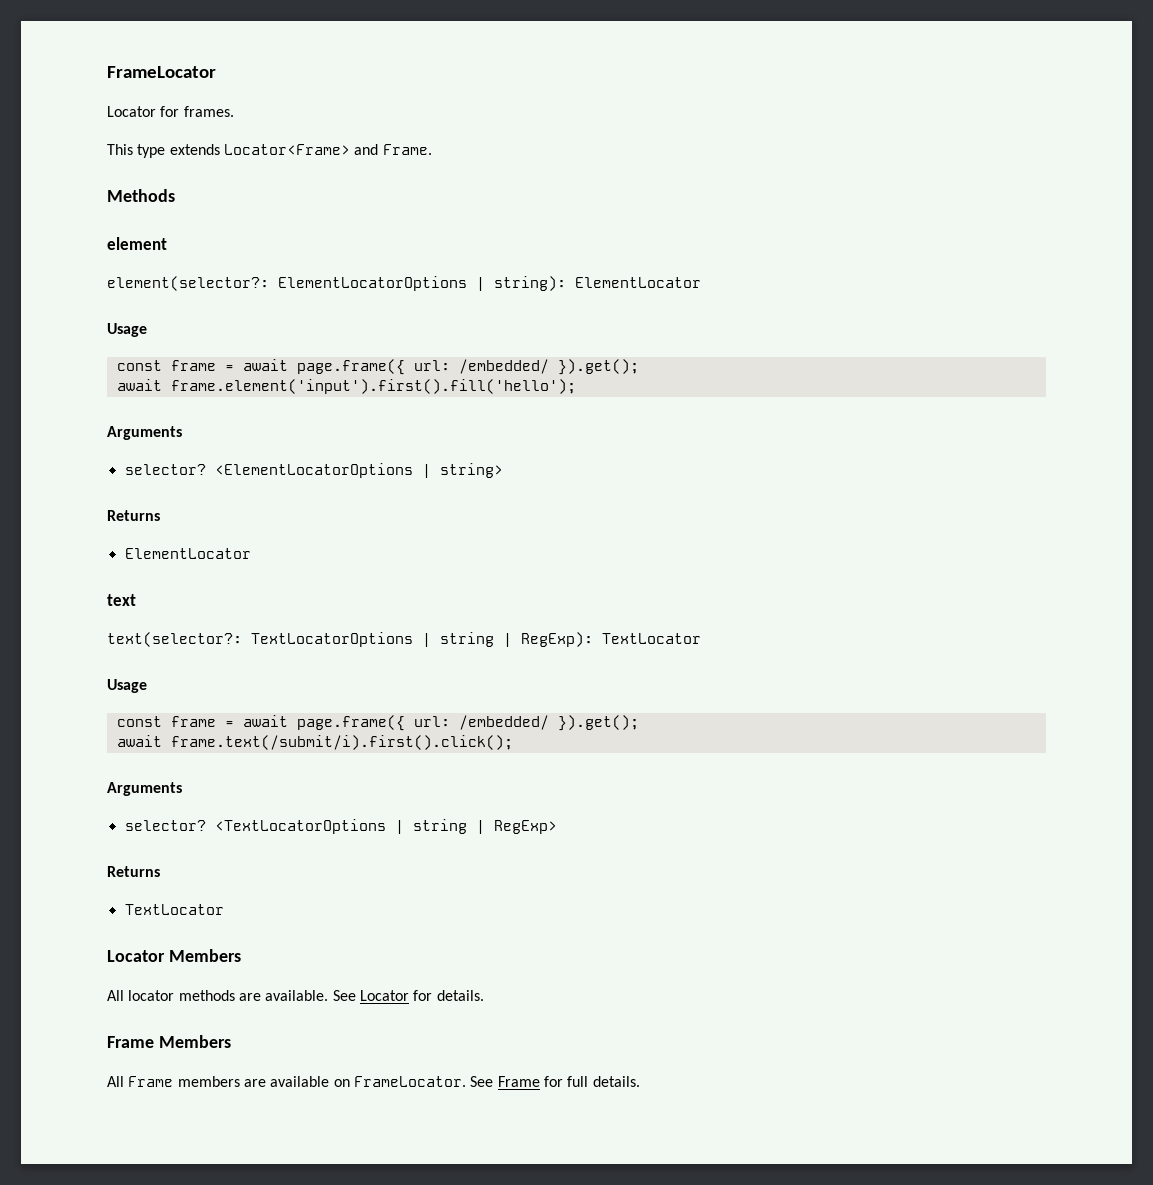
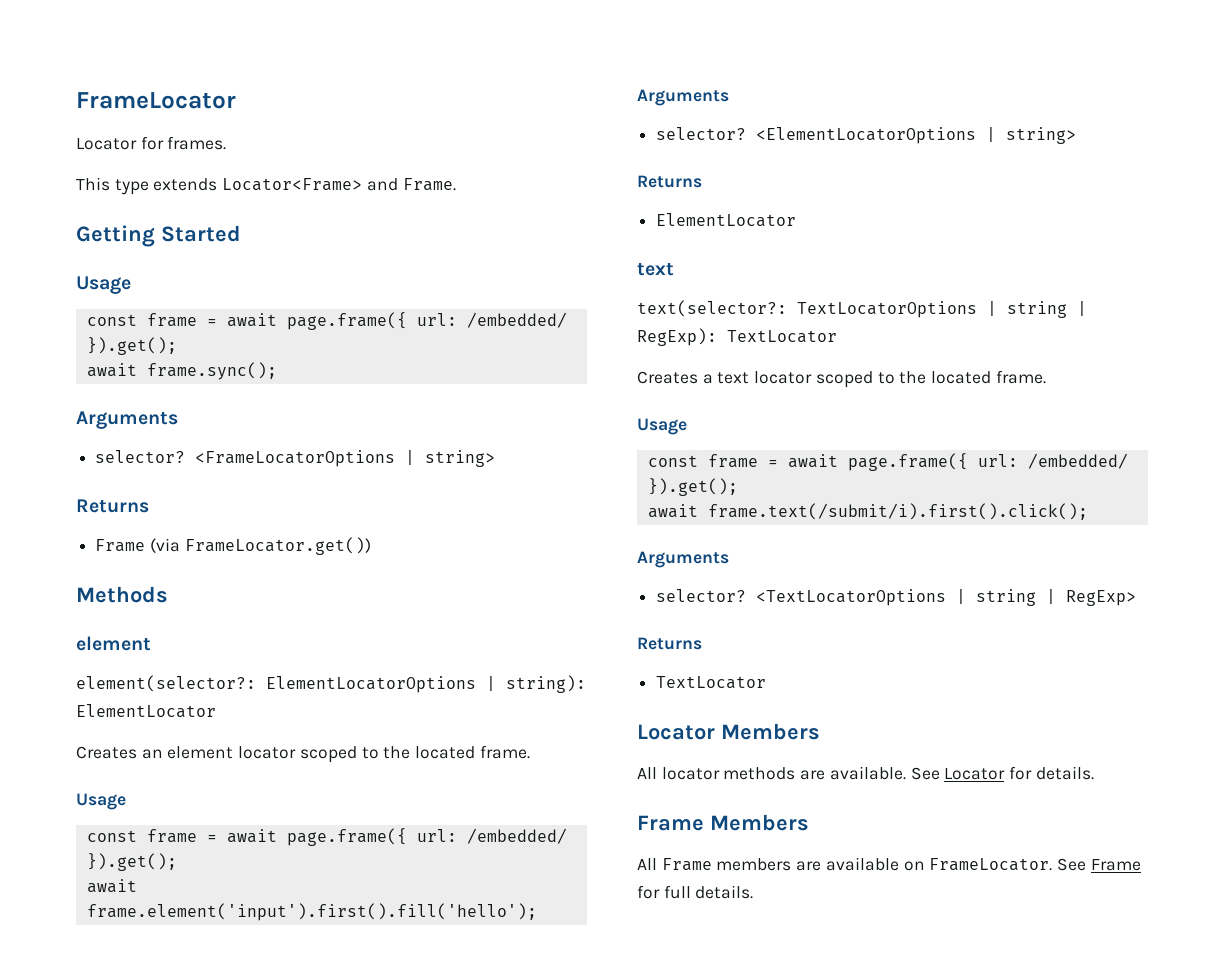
+ Getting Started
+ Usage
+ const frame = await page.frame({ url: /embedded/ }).get();
+ await frame.sync();
+ Arguments
+ selector? <FrameLocatorOptions | string>
+ Returns
+ Frame (via FrameLocator.get())
+ Creates an element locator scoped to the located frame.
+ Creates a text locator scoped to the located frame.

